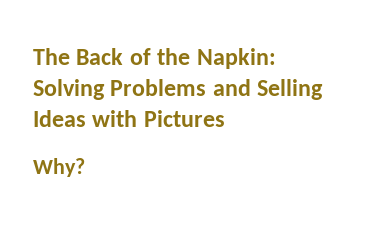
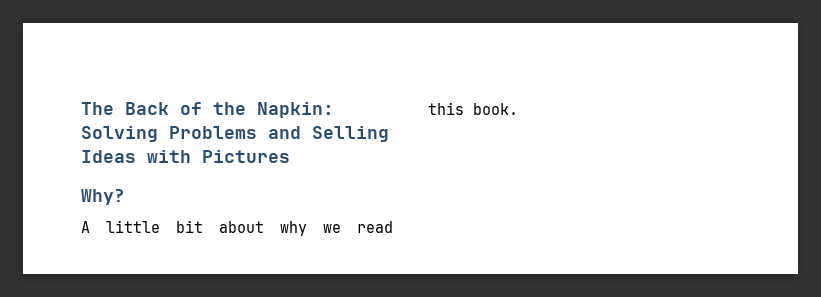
+ A little bit about why we read this book.

